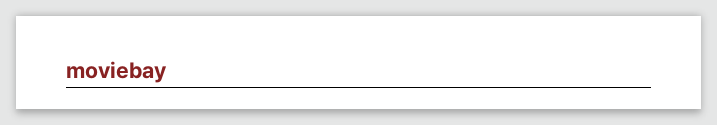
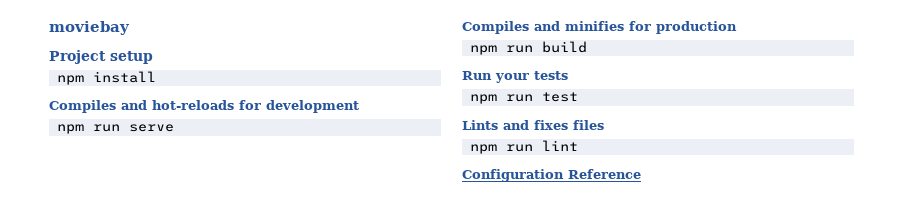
+ Project setup
+ npm install
+ Compiles and hot-reloads for development
+ npm run serve
+ Compiles and minifies for production
+ npm run build
+ Run your tests
+ npm run test
+ Lints and fixes files
+ npm run lint
+ Configuration Reference

